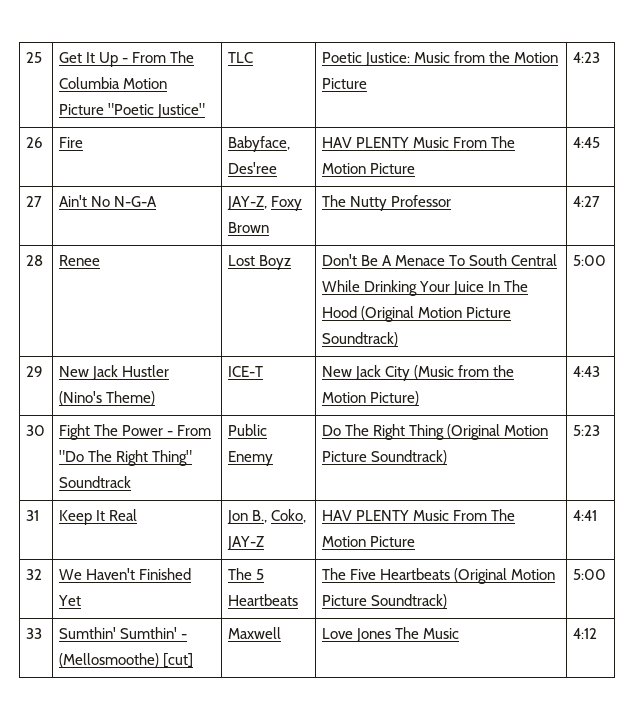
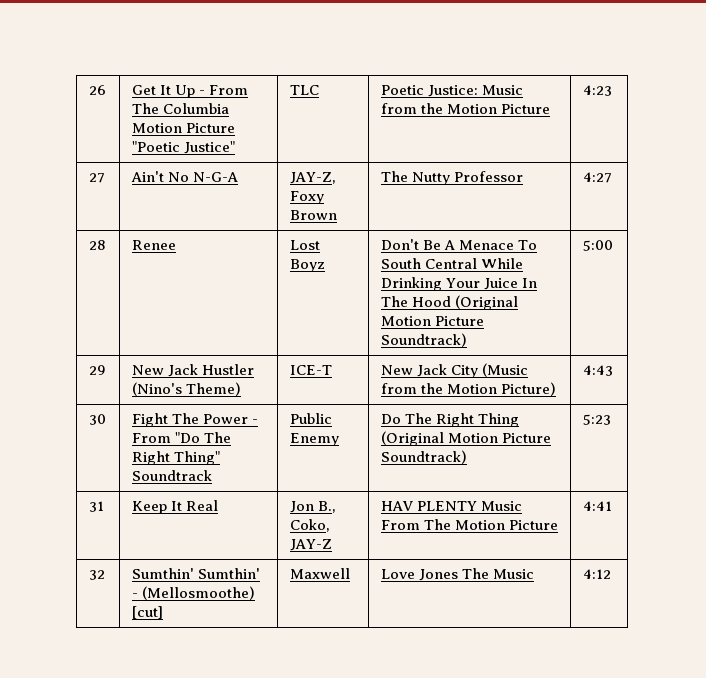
- 25 | Get It Up - From The Columbia Motion Picture "Poetic Justice" | TLC | Poetic Justice: Music from the Motion Picture | 4:23
+ 26 | Get It Up - From The Columbia Motion Picture "Poetic Justice" | TLC | Poetic Justice: Music from the Motion Picture | 4:23
- 26 | Fire | Babyface, Des'ree | HAV PLENTY Music From The Motion Picture | 4:45
- 32 | We Haven't Finished Yet | The 5 Heartbeats | The Five Heartbeats (Original Motion Picture Soundtrack) | 5:00
- 33 | Sumthin' Sumthin' - (Mellosmoothe) [cut] | Maxwell | Love Jones The Music | 4:12
+ 32 | Sumthin' Sumthin' - (Mellosmoothe) [cut] | Maxwell | Love Jones The Music | 4:12

